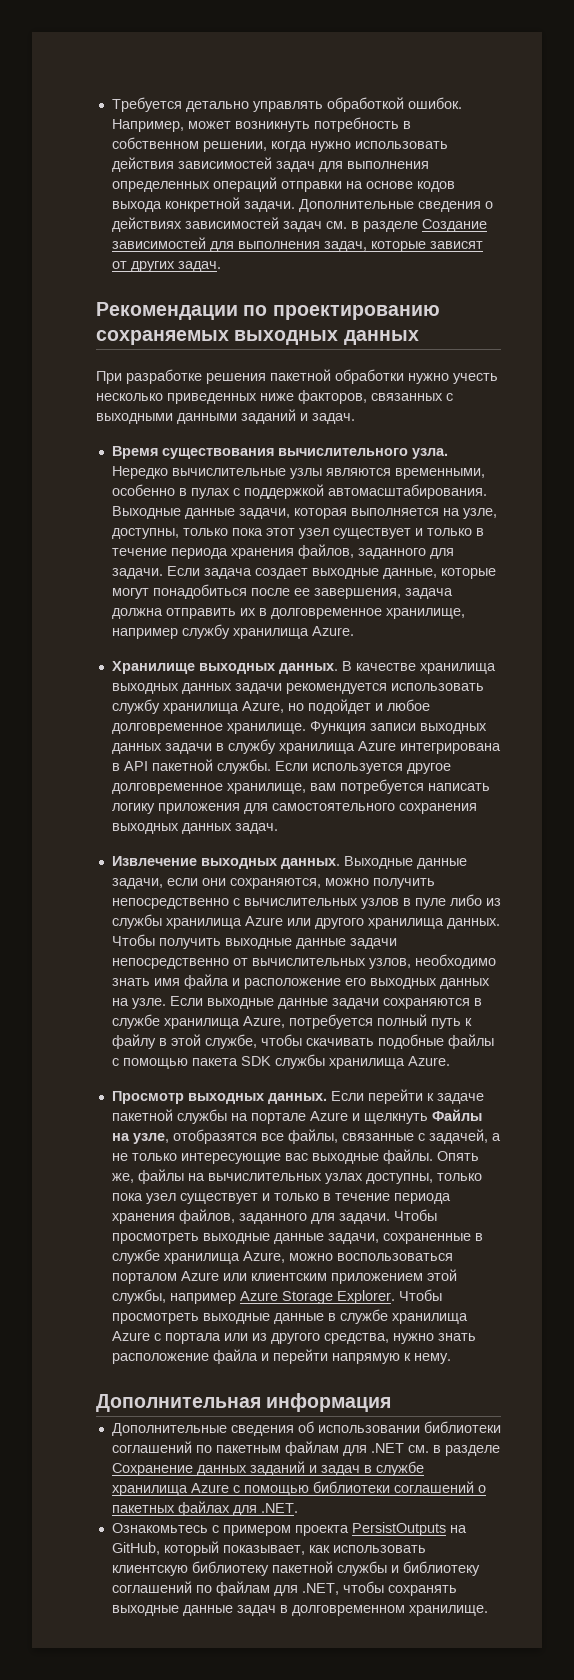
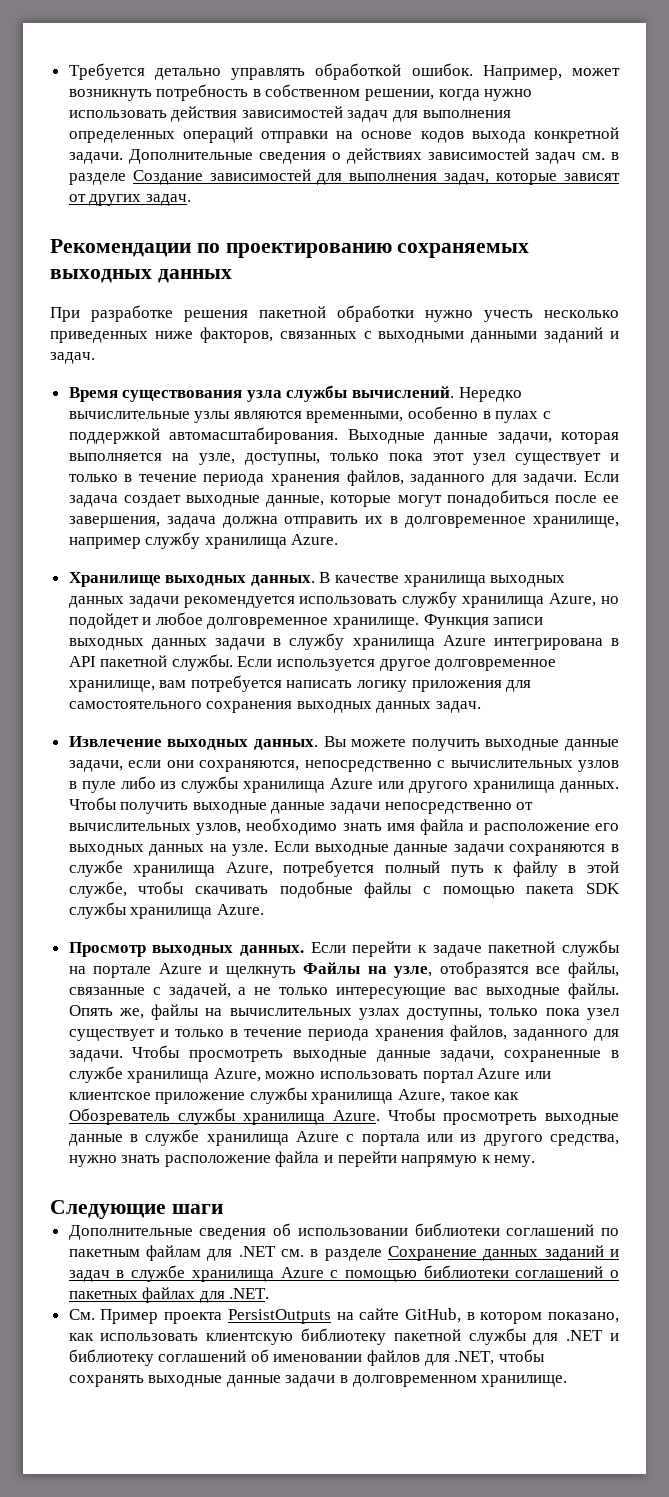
- Время существования вычислительного узла.
+ Время существования узла службы вычислений.
- Выходные данные задачи, если они сохраняются, можно получить непосредственно с вычислительных узлов в пуле либо из службы хранилища Azure или другого хранилища данных.
+ Вы можете получить выходные данные задачи, если они сохраняются, непосредственно с вычислительных узлов в пуле либо из службы хранилища Azure или другого хранилища данных.
- Чтобы просмотреть выходные данные задачи, сохраненные в службе хранилища Azure, можно воспользоваться порталом Azure или клиентским приложением этой службы, например Azure Storage Explorer.
+ Чтобы просмотреть выходные данные задачи, сохраненные в службе хранилища Azure, можно использовать портал Azure или клиентское приложение службы хранилища Azure, такое как Обозреватель службы хранилища Azure.
- Дополнительная информация
+ Следующие шаги
- Ознакомьтесь с примером проекта PersistOutputs на GitHub, который показывает, как использовать клиентскую библиотеку пакетной службы и библиотеку соглашений по файлам для .NET, чтобы сохранять выходные данные задач в долговременном хранилище.
+ См. Пример проекта PersistOutputs на сайте GitHub, в котором показано, как использовать клиентскую библиотеку пакетной службы для .NET и библиотеку соглашений об именовании файлов для .NET, чтобы сохранять выходные данные задачи в долговременном хранилище.

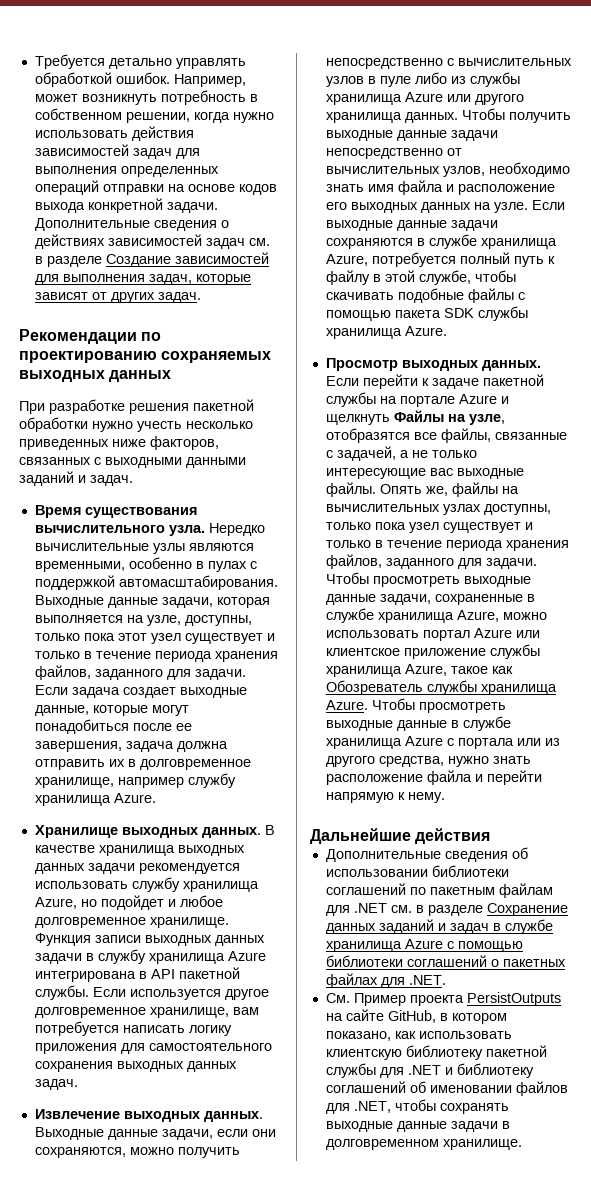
- Время существования узла службы вычислений.
+ Время существования вычислительного узла.
- Вы можете получить выходные данные задачи, если они сохраняются, непосредственно с вычислительных узлов в пуле либо из службы хранилища Azure или другого хранилища данных.
+ Выходные данные задачи, если они сохраняются, можно получить непосредственно с вычислительных узлов в пуле либо из службы хранилища Azure или другого хранилища данных.
- Следующие шаги
+ Дальнейшие действия

